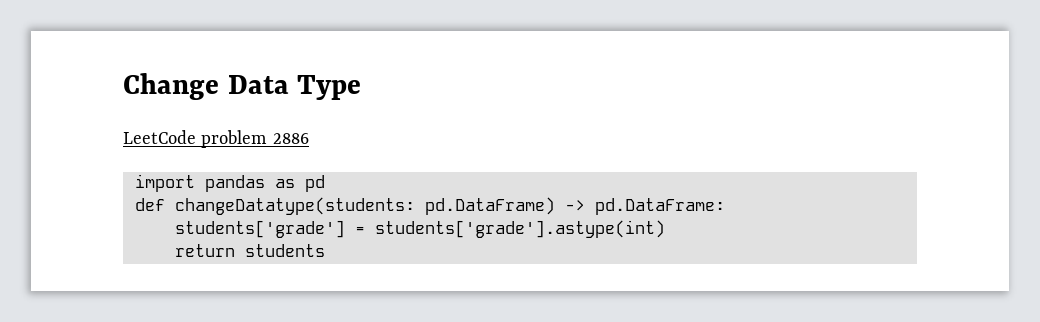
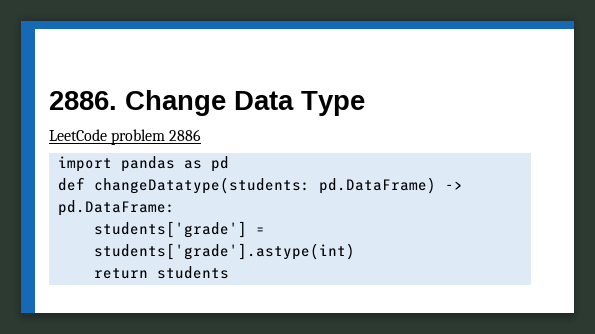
+ 2886.

